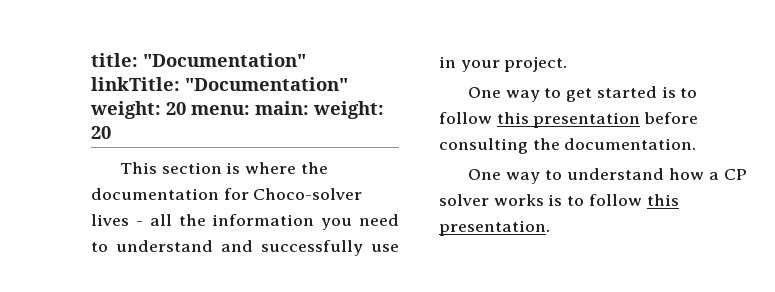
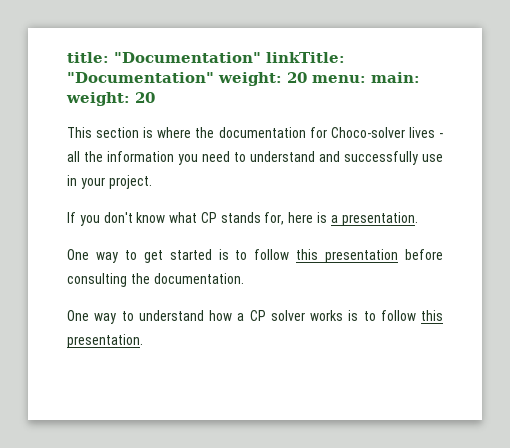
+ If you don't know what CP stands for, here is a presentation.

